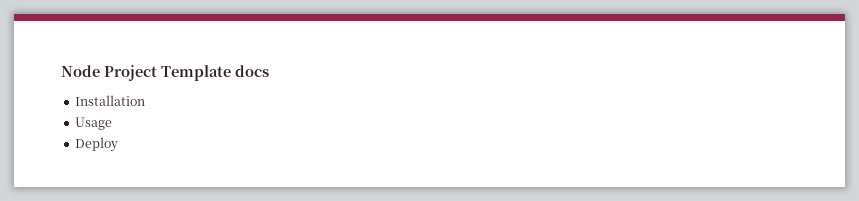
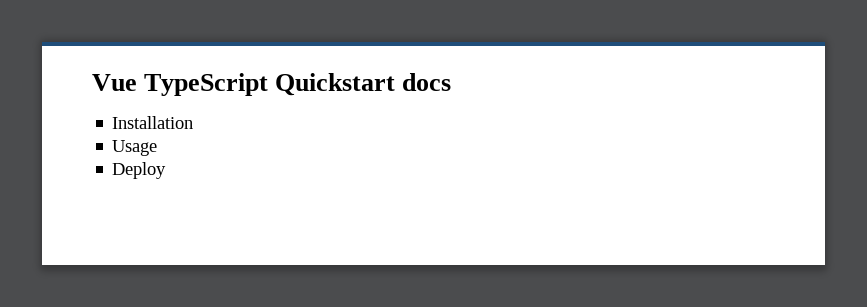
- Node Project Template docs
+ Vue TypeScript Quickstart docs

